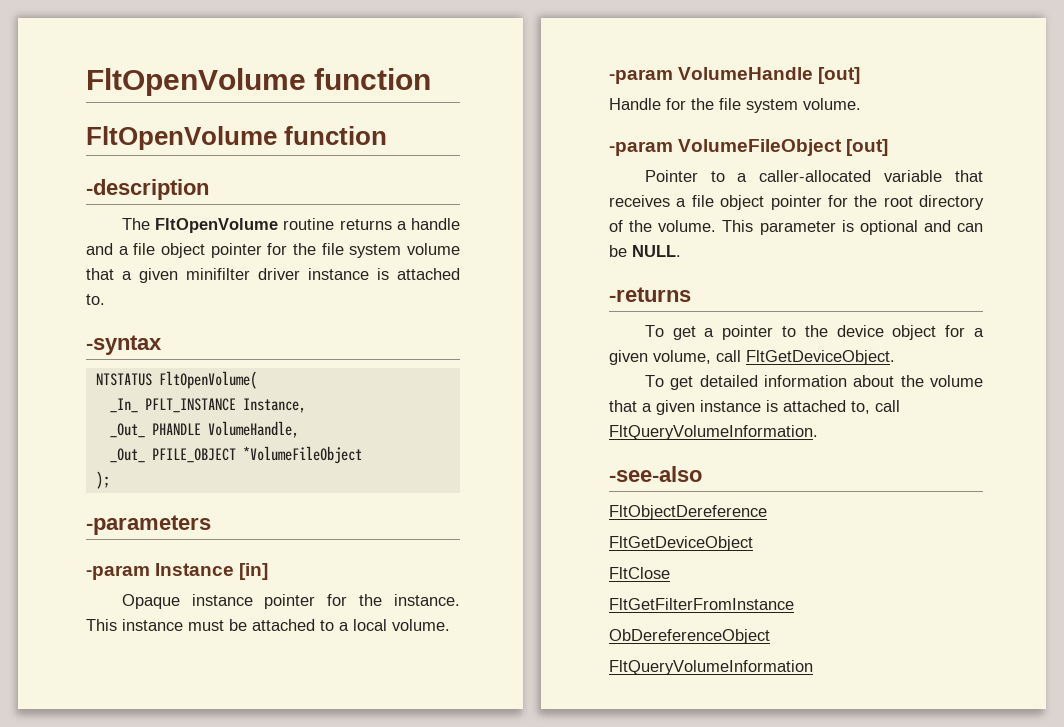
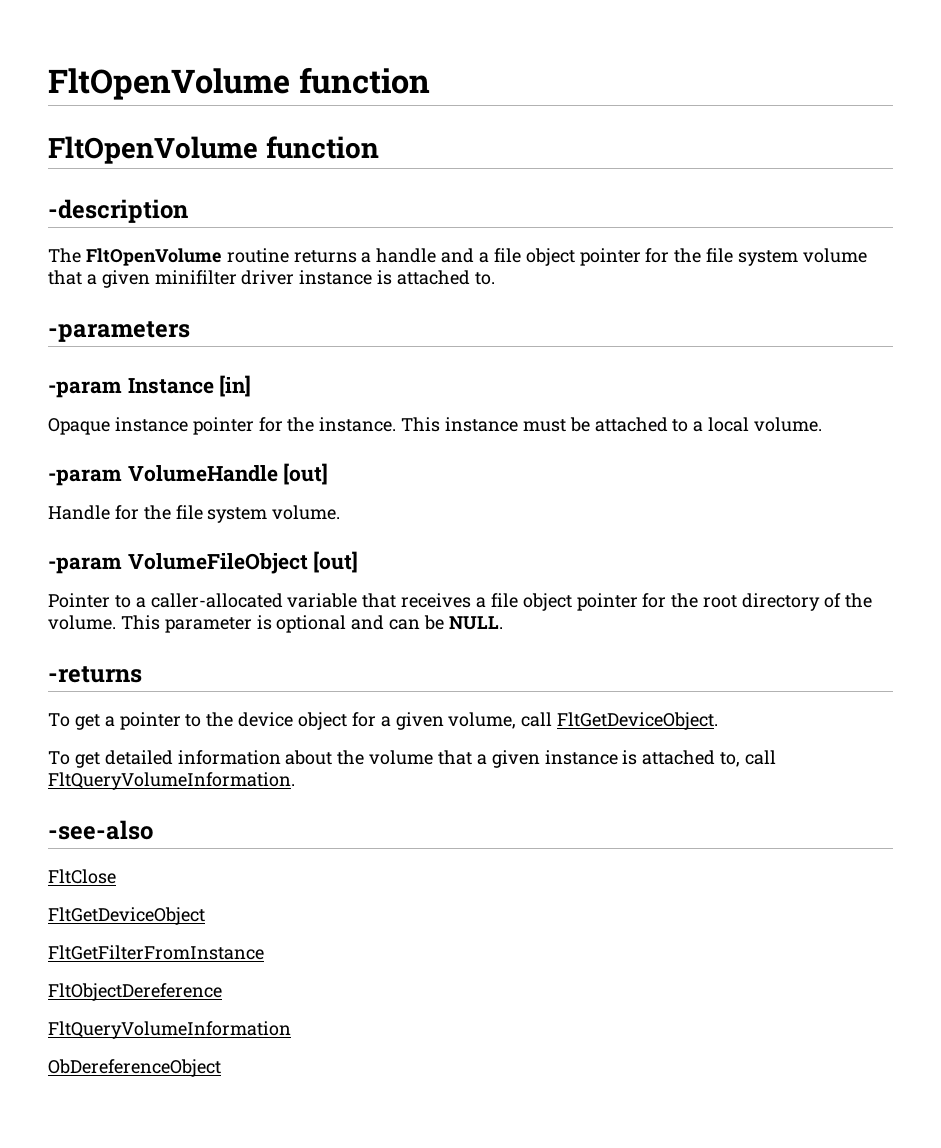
- -syntax
- NTSTATUS FltOpenVolume(
- _In_ PFLT_INSTANCE Instance,
- _Out_ PHANDLE VolumeHandle,
- _Out_ PFILE_OBJECT *VolumeFileObject
- );
- FltObjectDereference
+ FltClose
- FltClose
- ObDereferenceObject
+ FltObjectDereference
+ ObDereferenceObject

